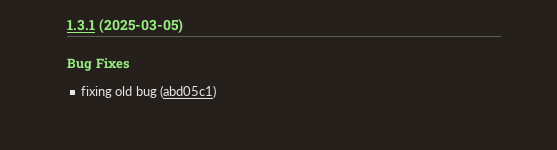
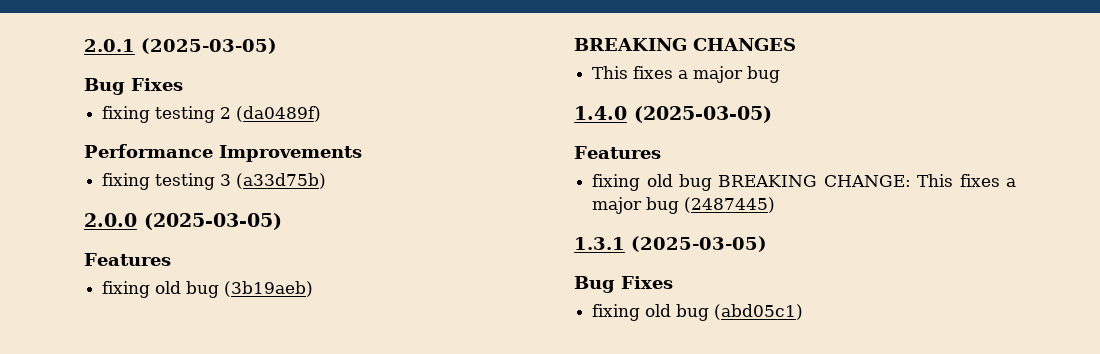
+ 2.0.1 (2025-03-05)
+ Bug Fixes
+ fixing testing 2 (da0489f)
+ Performance Improvements
+ fixing testing 3 (a33d75b)
+ 2.0.0 (2025-03-05)
+ Features
+ fixing old bug (3b19aeb)
+ BREAKING CHANGES
+ This fixes a major bug
+ 1.4.0 (2025-03-05)
+ Features
+ fixing old bug BREAKING CHANGE: This fixes a major bug (2487445)

